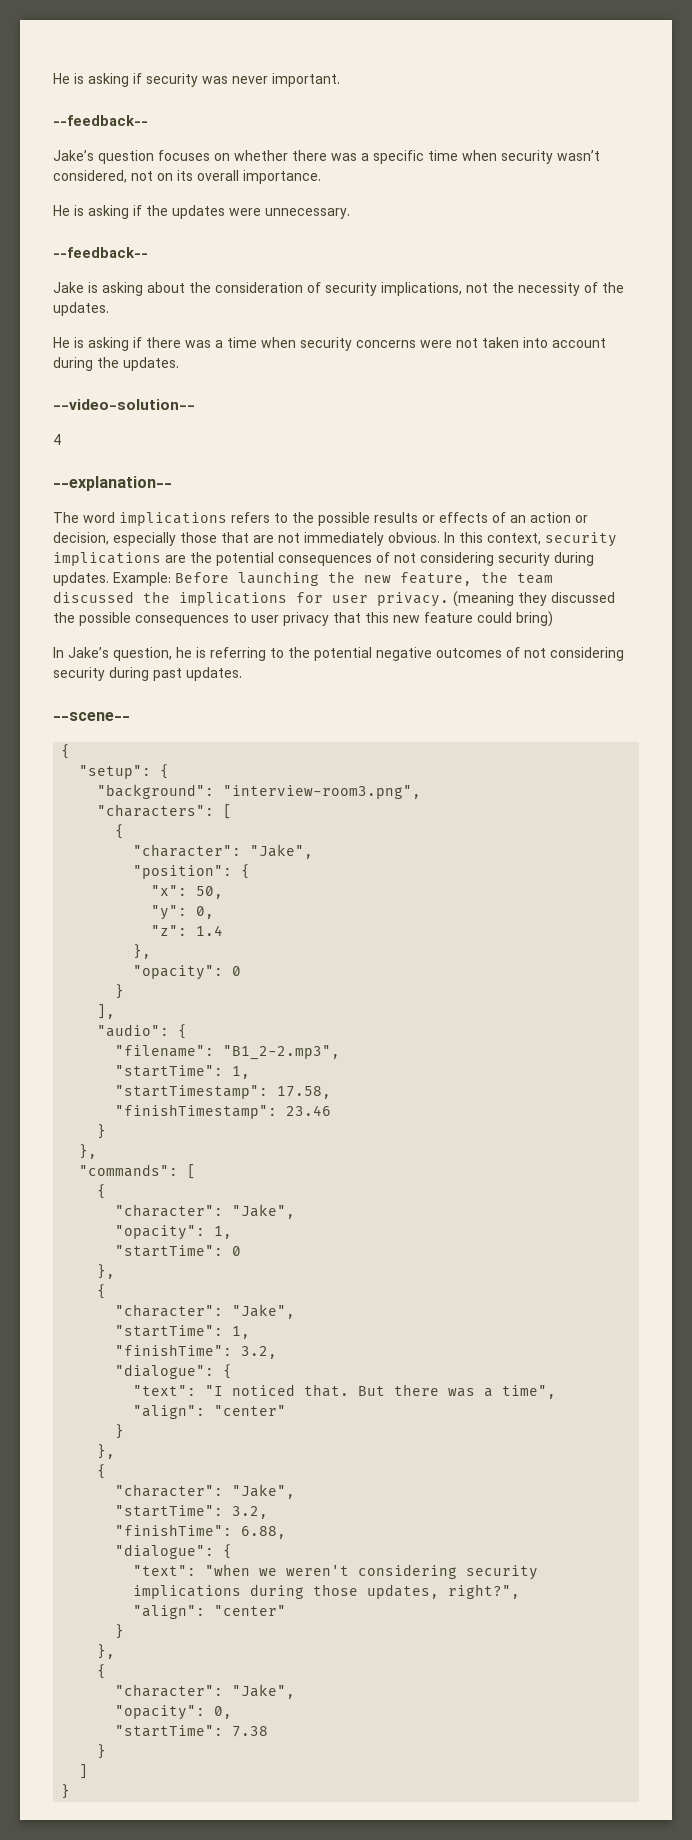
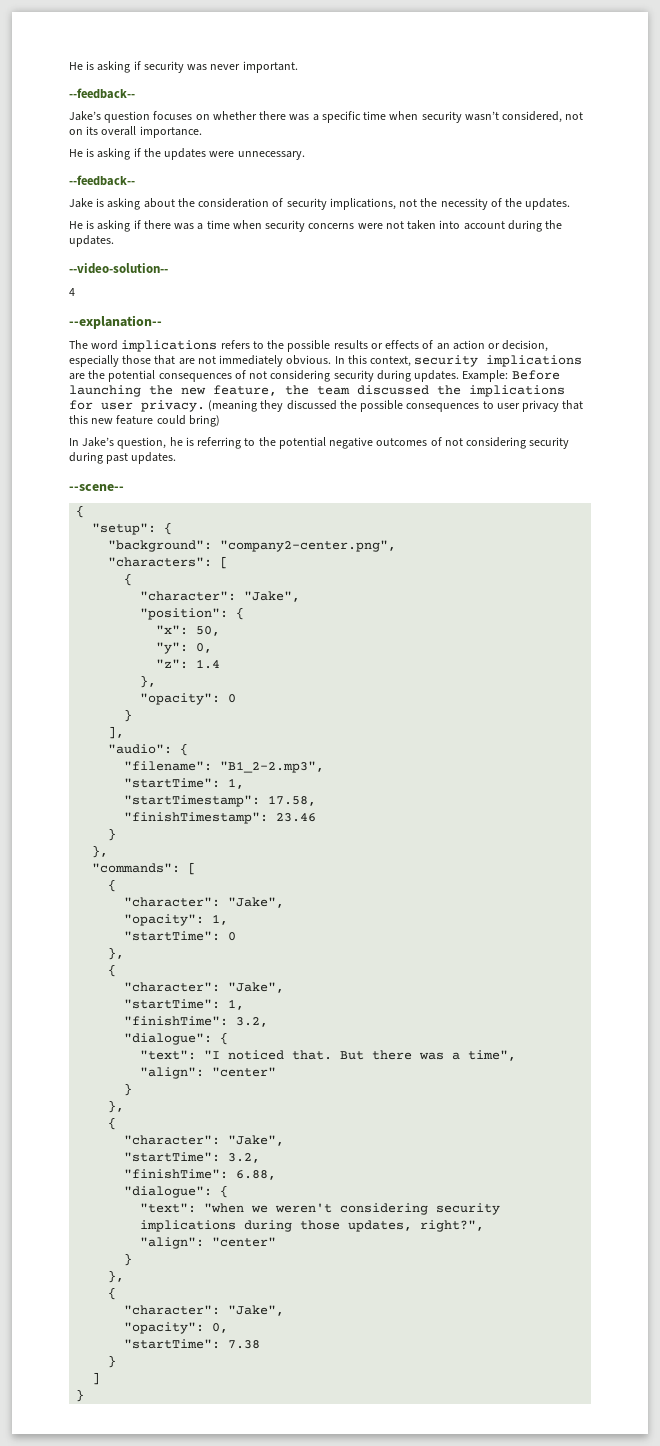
- "background": "interview-room3.png",
+ "background": "company2-center.png",

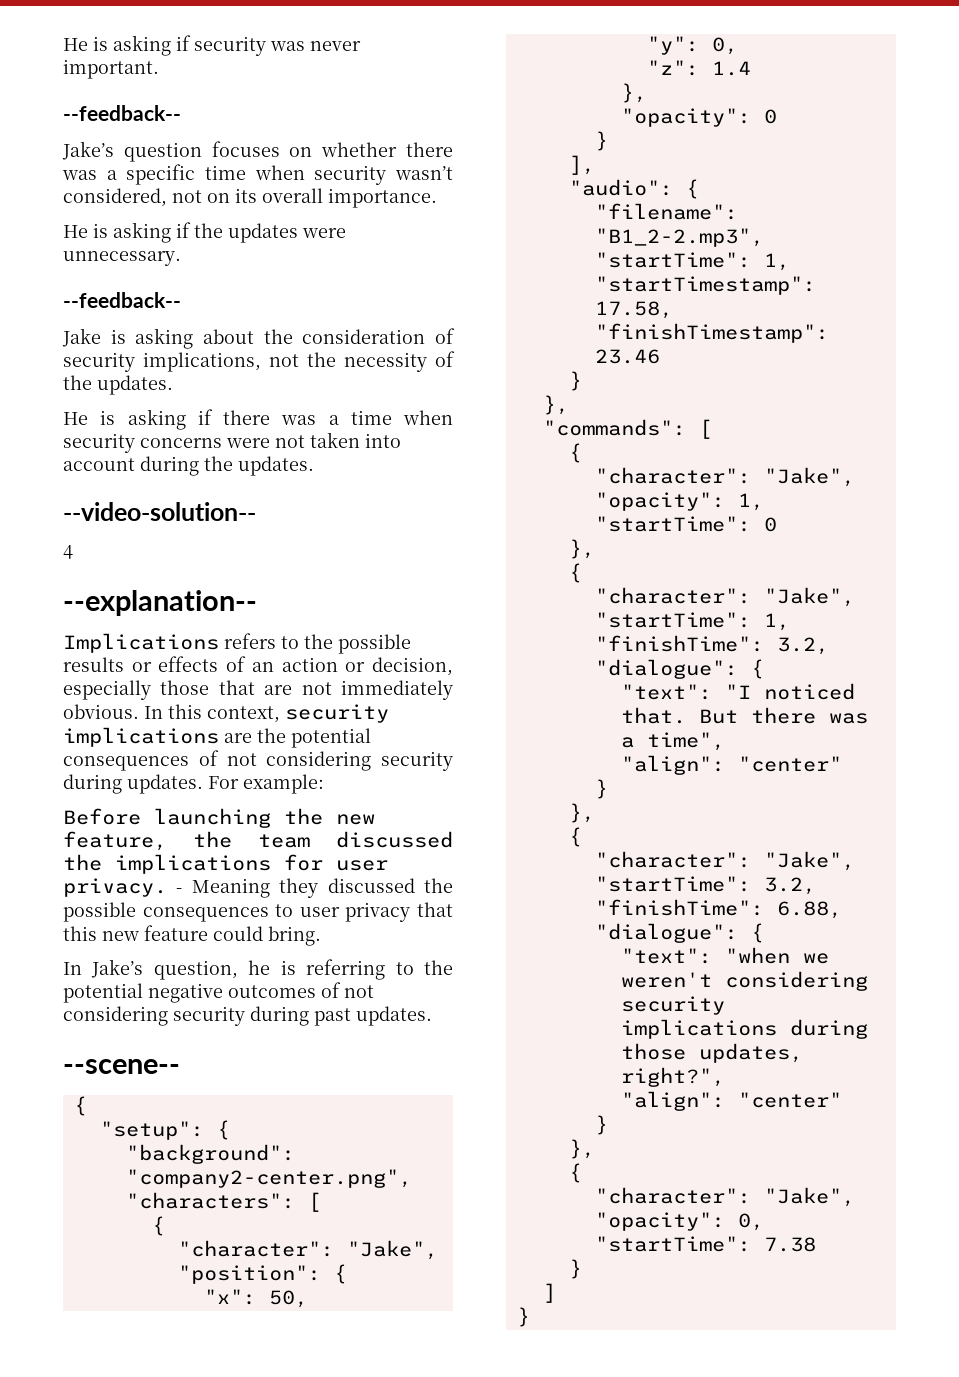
- The word implications refers to the possible results or effects of an action or decision, especially those that are not immediately obvious.
+ Implications refers to the possible results or effects of an action or decision, especially those that are not immediately obvious.
- Example: Before launching the new feature, the team discussed the implications for user privacy.
+ For example:
+ Before launching the new feature, the team discussed the implications for user privacy.
- (meaning they discussed the possible consequences to user privacy that this new feature could bring)
+ - Meaning they discussed the possible consequences to user privacy that this new feature could bring.

